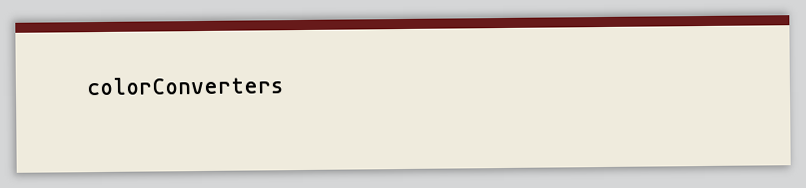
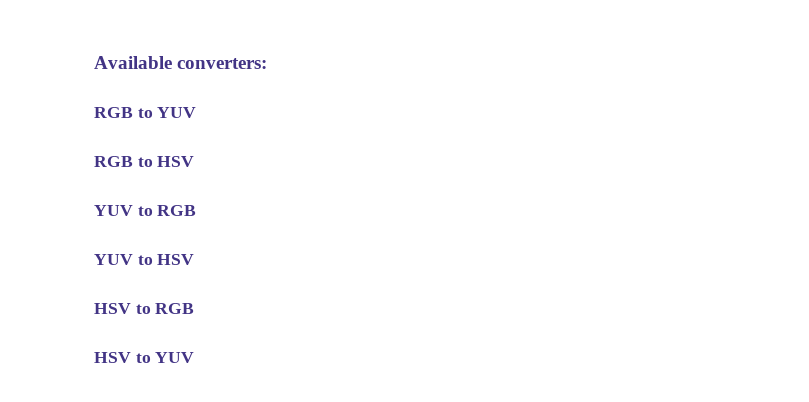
- colorConverters
+ Available converters:
+ RGB to YUV
+ RGB to HSV
+ YUV to RGB
+ YUV to HSV
+ HSV to RGB
+ HSV to YUV

